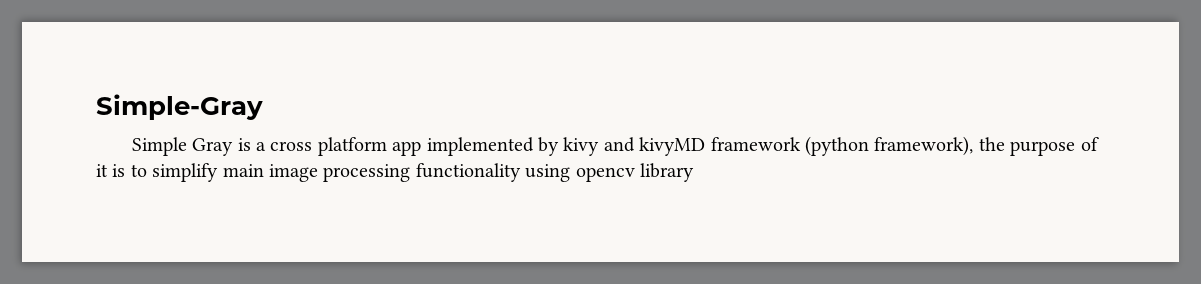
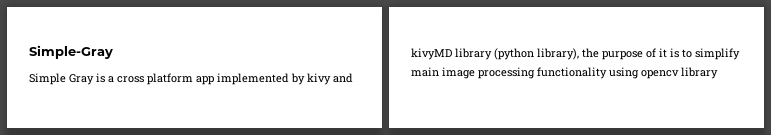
- Simple Gray is a cross platform app implemented by kivy and kivyMD framework (python framework), the purpose of it is to simplify main image processing functionality using opencv library
+ Simple Gray is a cross platform app implemented by kivy and kivyMD library (python library), the purpose of it is to simplify main image processing functionality using opencv library

